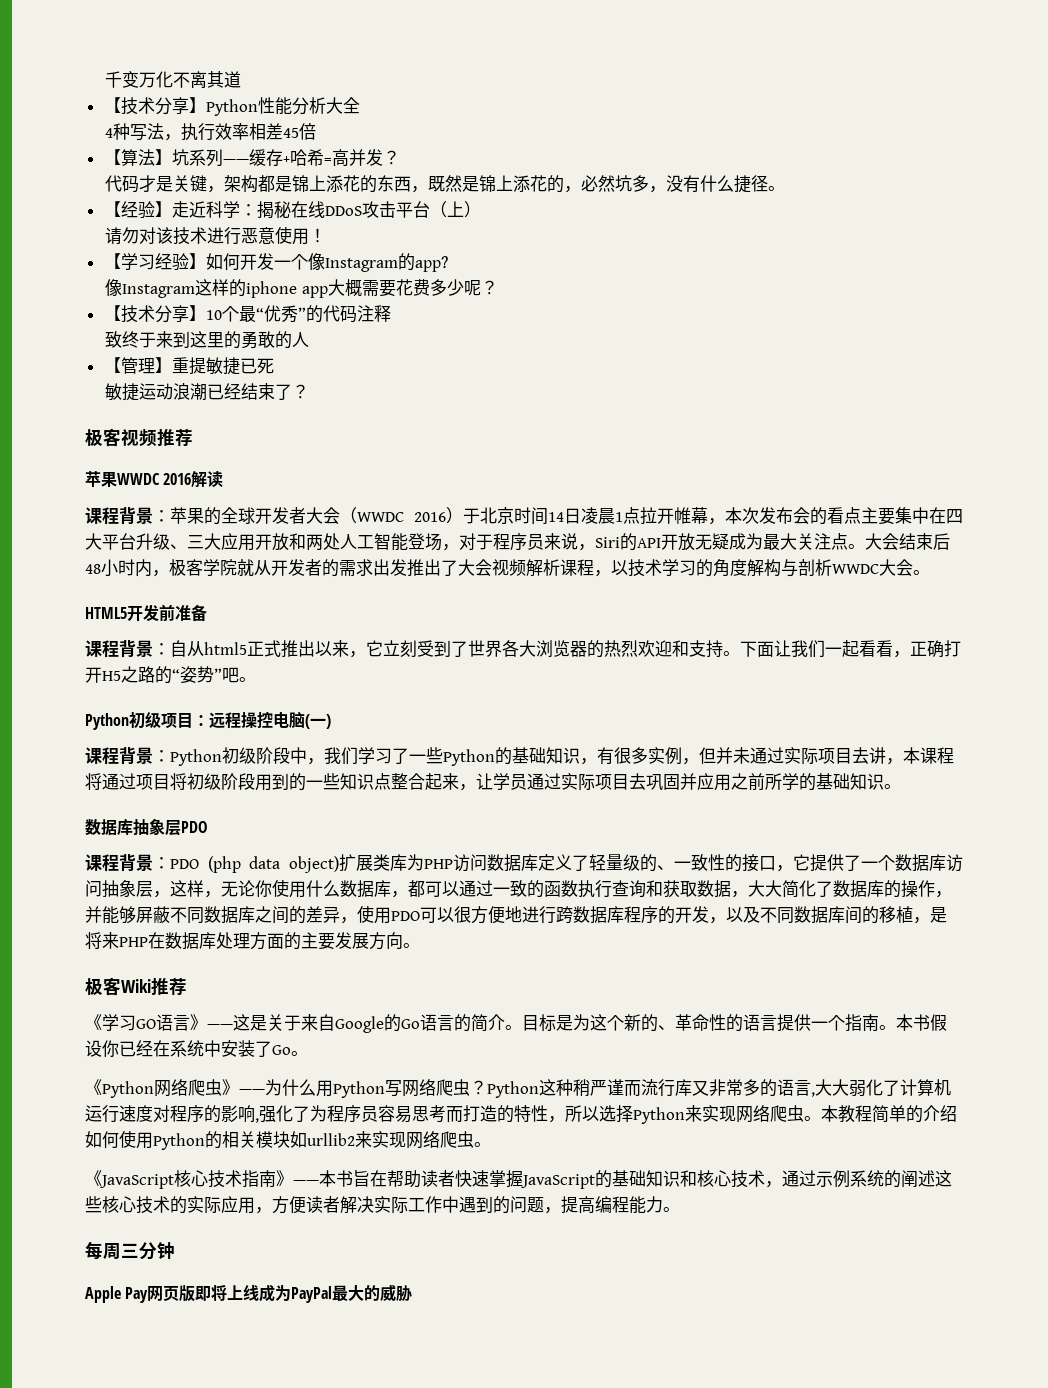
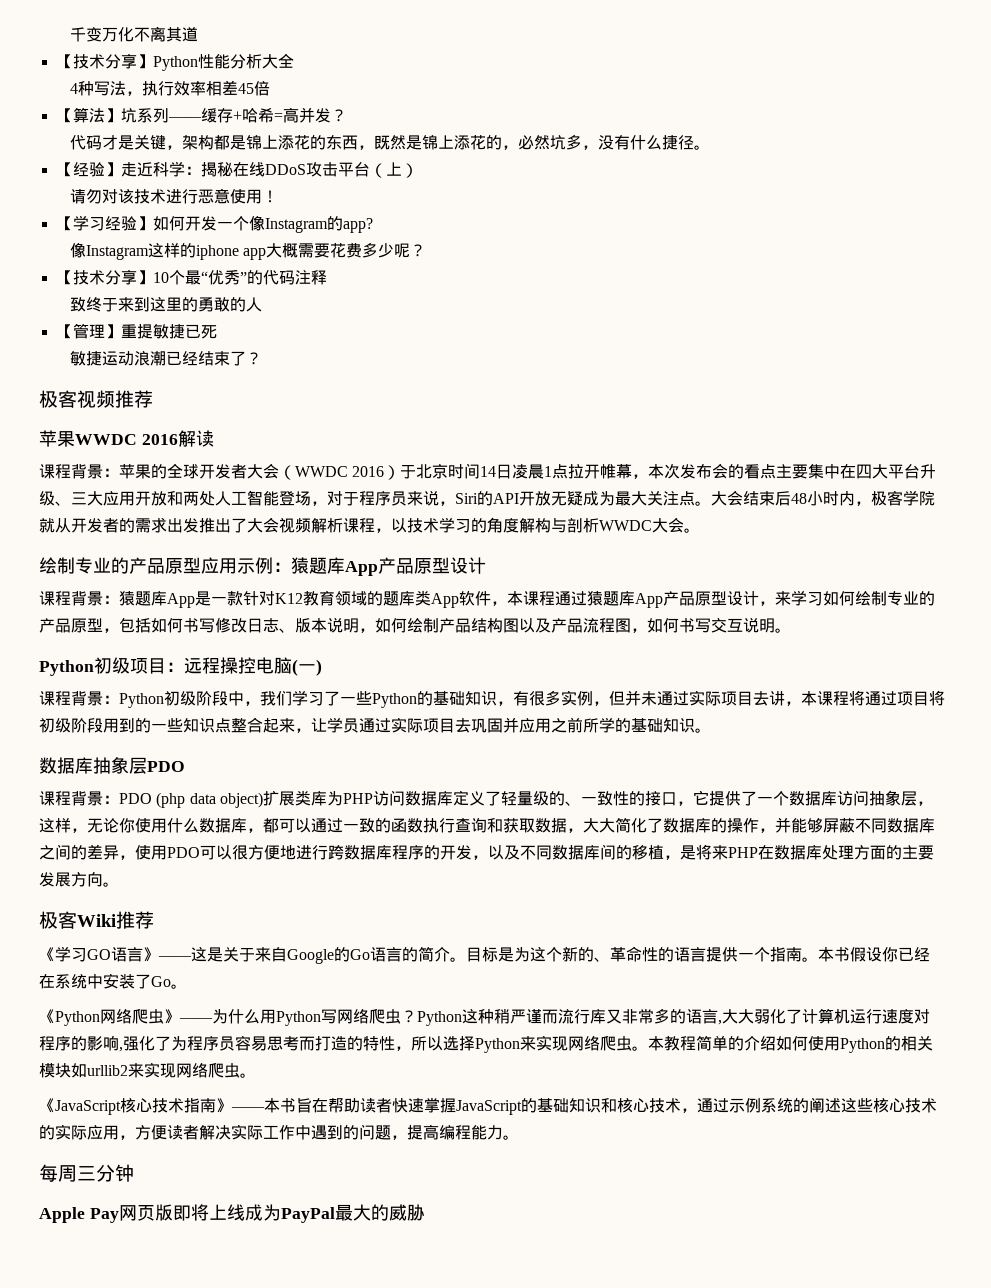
- HTML5开发前准备
- 课程背景：自从html5正式推出以来，它立刻受到了世界各大浏览器的热烈欢迎和支持。下面让我们一起看看，正确打开H5之路的“姿势”吧。
+ 绘制专业的产品原型应用示例：猿题库App产品原型设计
+ 课程背景：猿题库App是一款针对K12教育领域的题库类App软件，本课程通过猿题库App产品原型设计，来学习如何绘制专业的产品原型，包括如何书写修改日志、版本说明，如何绘制产品结构图以及产品流程图，如何书写交互说明。

